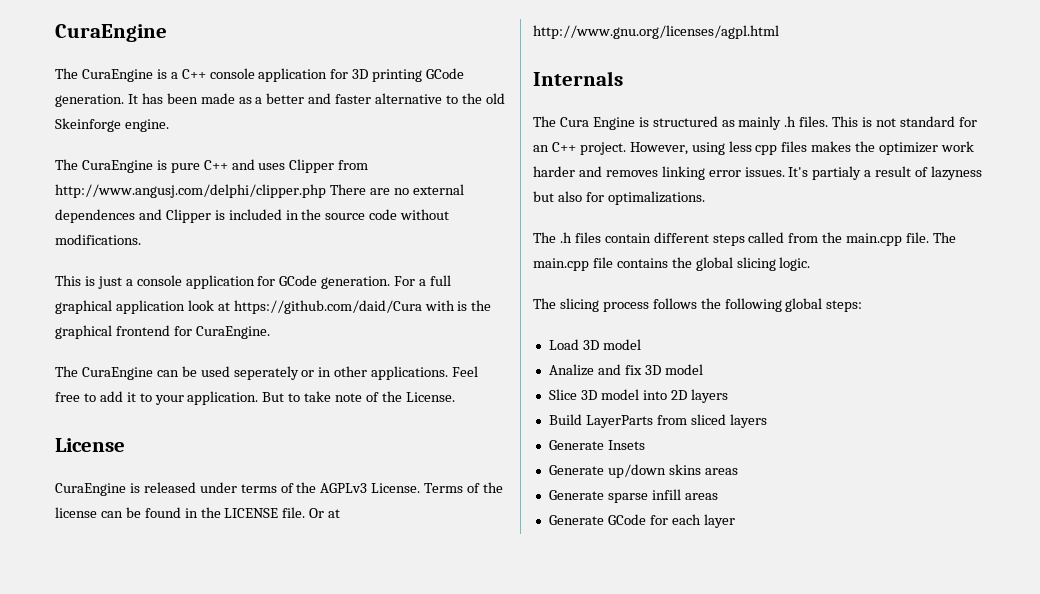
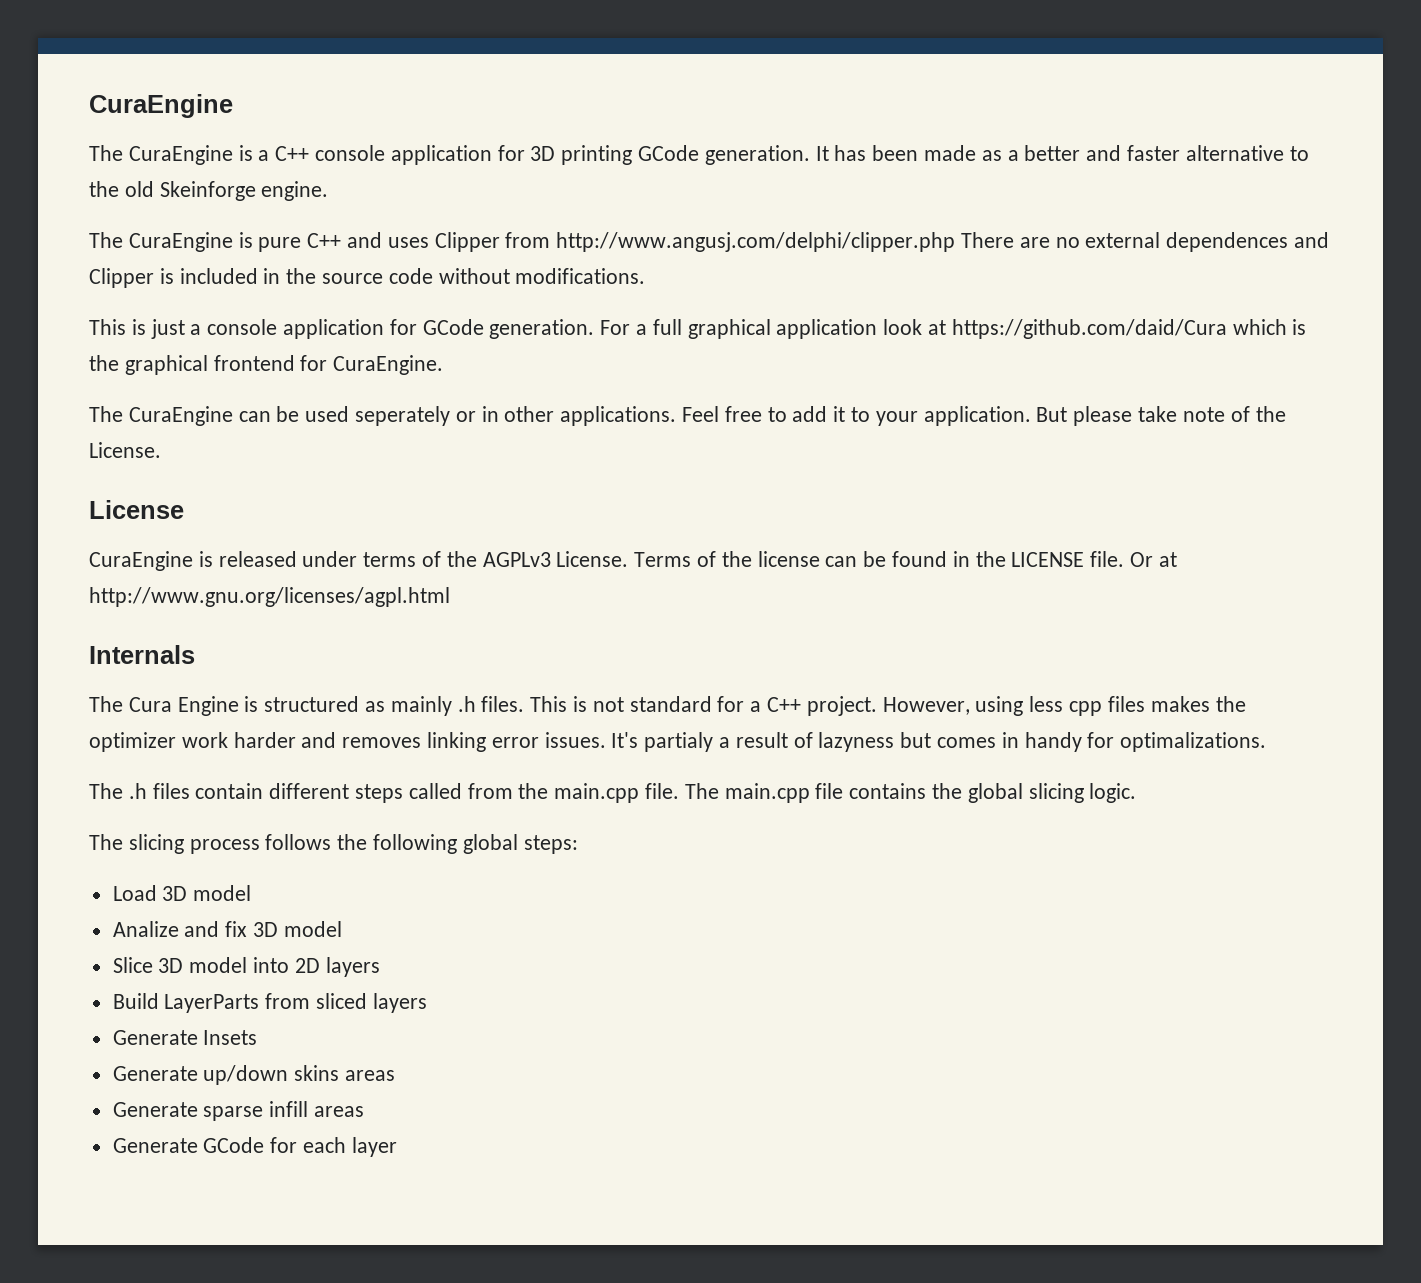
- For a full graphical application look at https://github.com/daid/Cura with is the graphical frontend for CuraEngine.
+ For a full graphical application look at https://github.com/daid/Cura which is the graphical frontend for CuraEngine.
- But to take note of the License.
+ But please take note of the License.
- This is not standard for an C++ project.
+ This is not standard for a C++ project.
- It's partialy a result of lazyness but also for optimalizations.
+ It's partialy a result of lazyness but comes in handy for optimalizations.

